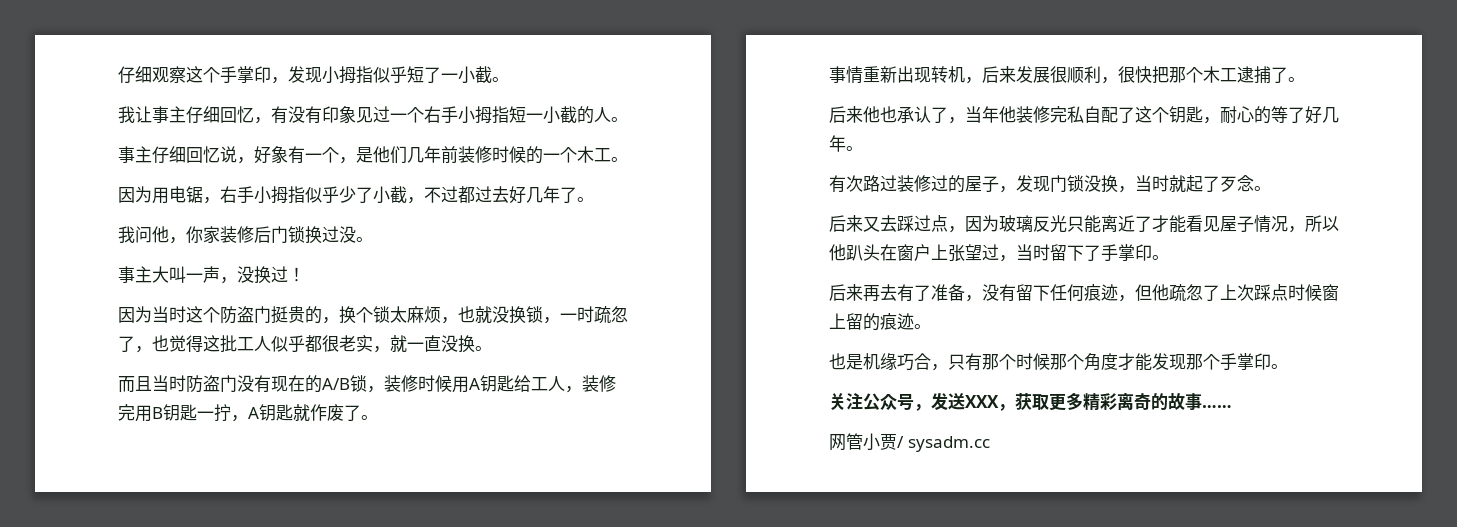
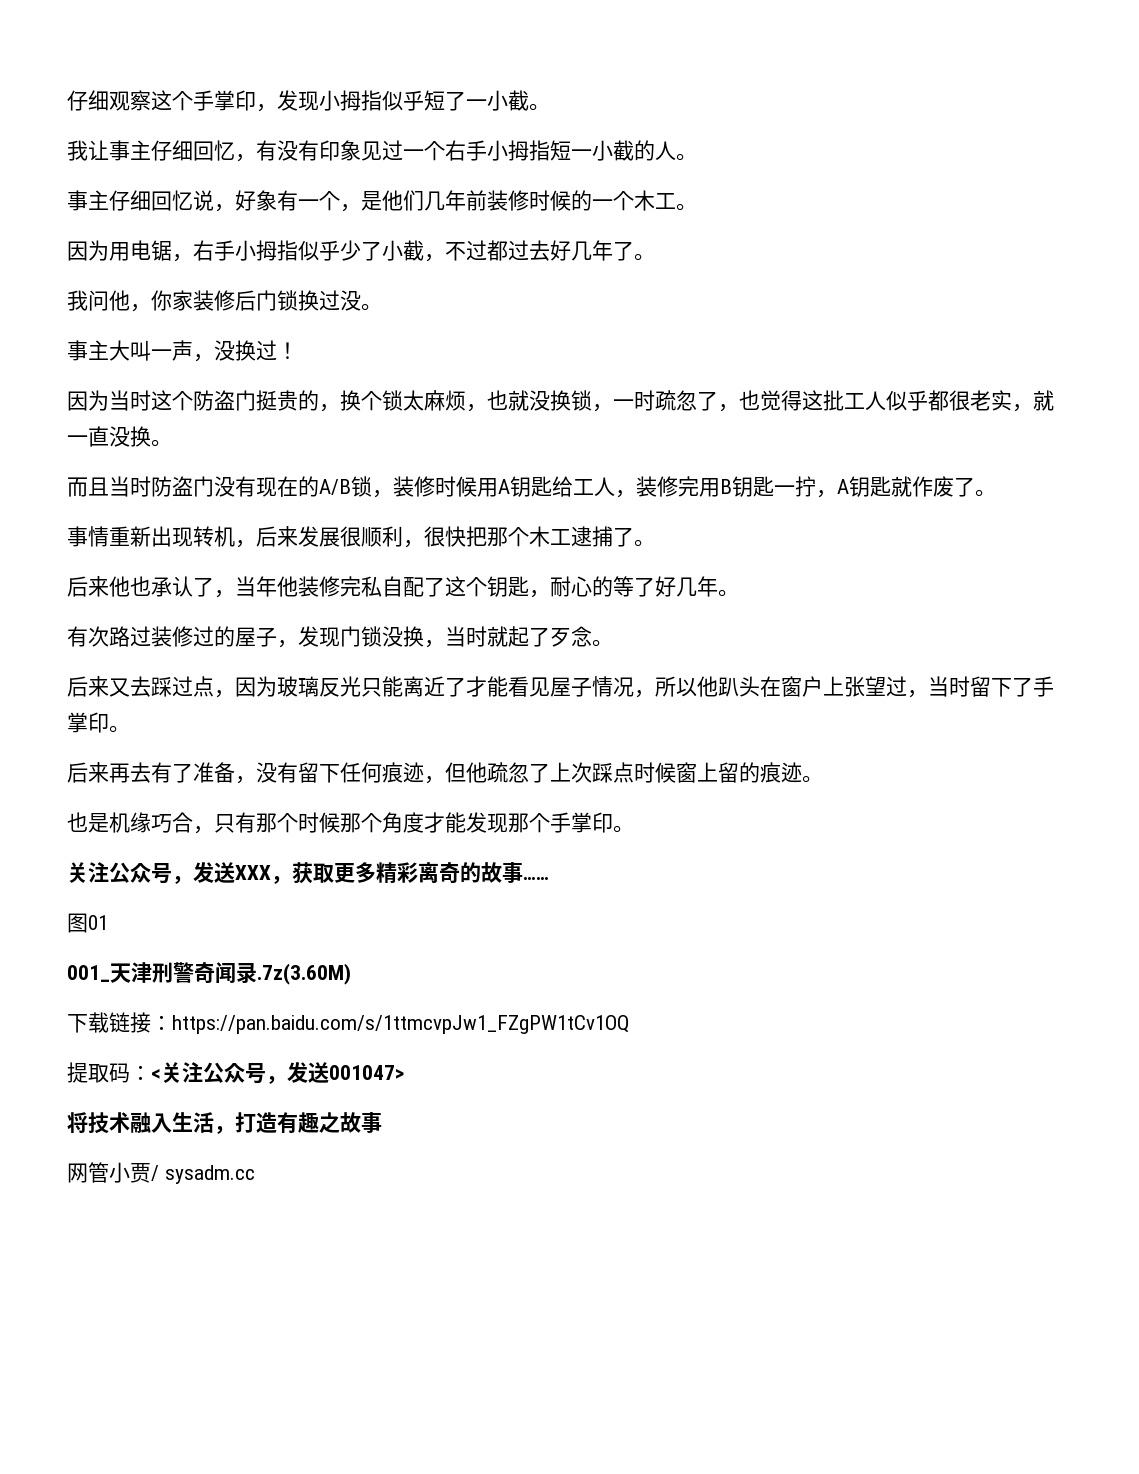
+ 图01
+ 001_天津刑警奇闻录.7z(3.60M)
+ 下载链接：https://pan.baidu.com/s/1ttmcvpJw1_FZgPW1tCv1OQ
+ 提取码：<关注公众号，发送001047>
+ 将技术融入生活，打造有趣之故事

